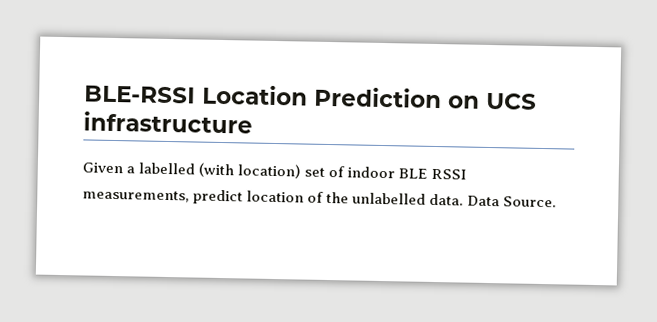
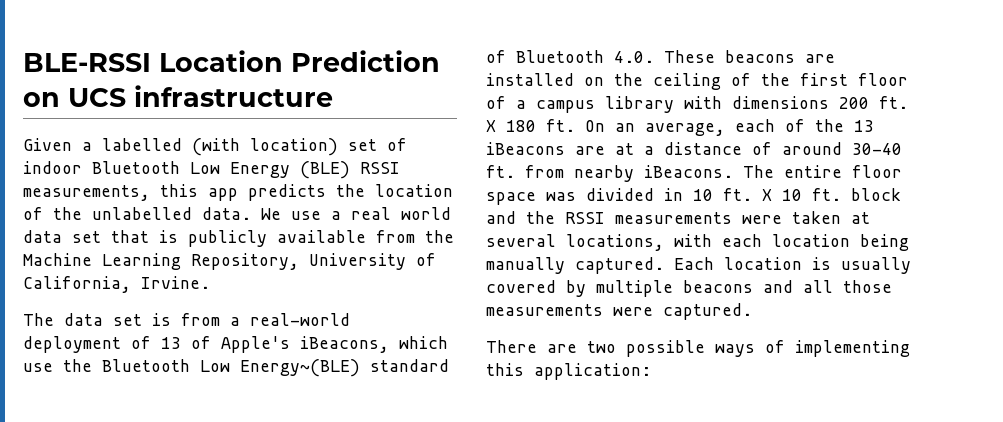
- Given a labelled (with location) set of indoor BLE RSSI measurements, predict location of the unlabelled data.
+ Given a labelled (with location) set of indoor Bluetooth Low Energy (BLE) RSSI measurements, this app predicts the location of the unlabelled data.
- Data Source.
+ We use a real world data set that is publicly available from the Machine Learning Repository, University of California, Irvine.
+ The data set is from a real-world deployment of 13 of Apple's iBeacons, which use the Bluetooth Low Energy~(BLE) standard of Bluetooth 4.0. These beacons are installed on the ceiling of the first floor of a campus library with dimensions 200 ft. X 180 ft. On an average, each of the 13 iBeacons are at a distance of around 30-40 ft. from nearby iBeacons. The entire floor space was divided in 10 ft. X 10 ft. block and the RSSI measurements were taken at several locations, with each location being manually captured. Each location is usually covered by multiple beacons and all those measurements were captured.
+ There are two possible ways of implementing this application:

